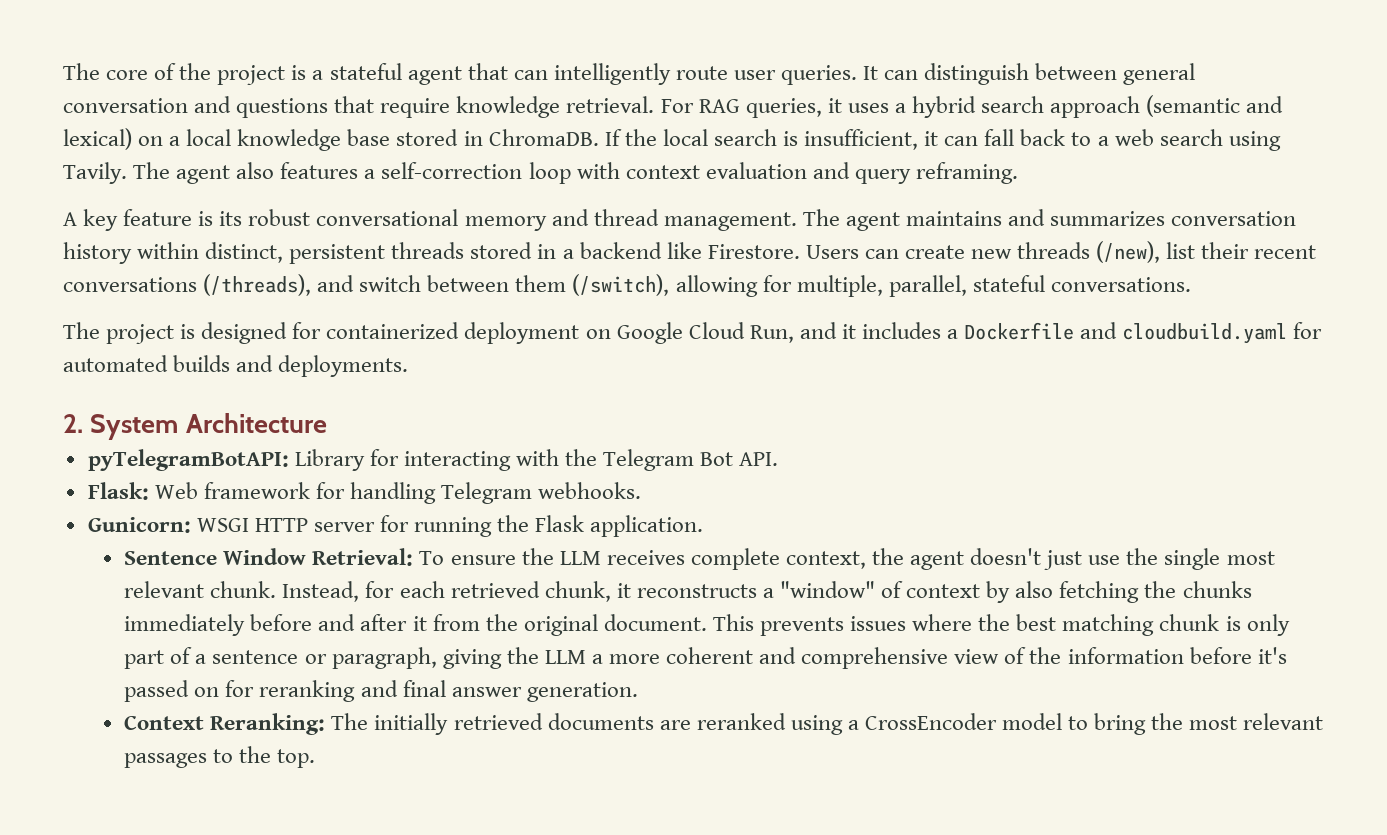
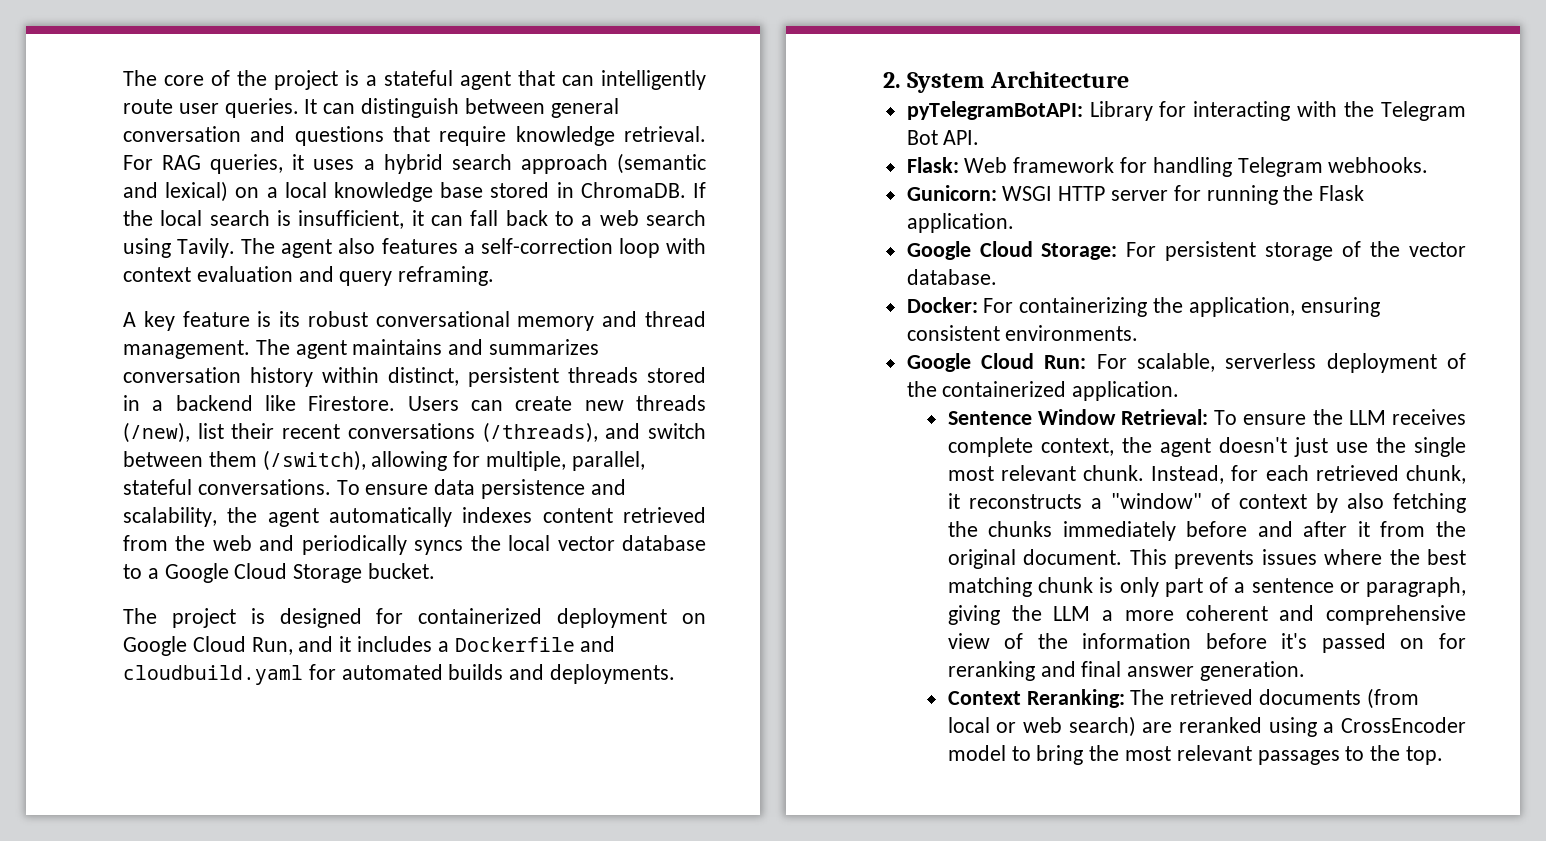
+ To ensure data persistence and scalability, the agent automatically indexes content retrieved from the web and periodically syncs the local vector database to a Google Cloud Storage bucket.
+ Google Cloud Storage: For persistent storage of the vector database.
+ Docker: For containerizing the application, ensuring consistent environments.
+ Google Cloud Run: For scalable, serverless deployment of the containerized application.
- Context Reranking: The initially retrieved documents are reranked using a CrossEncoder model to bring the most relevant passages to the top.
+ Context Reranking: The retrieved documents (from local or web search) are reranked using a CrossEncoder model to bring the most relevant passages to the top.

